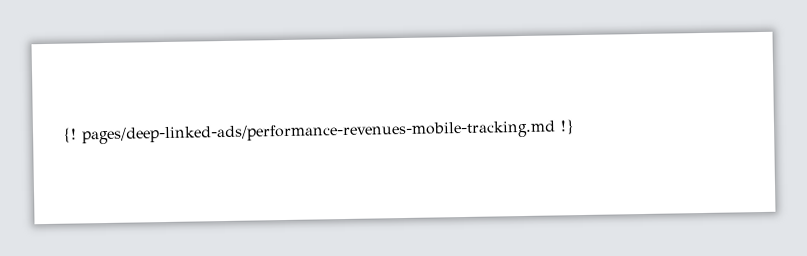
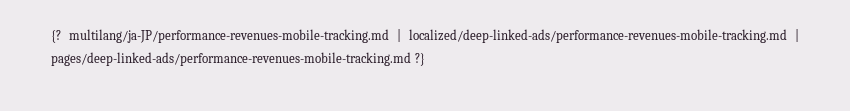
- {! pages/deep-linked-ads/performance-revenues-mobile-tracking.md !}
+ {? multilang/ja-JP/performance-revenues-mobile-tracking.md | localized/deep-linked-ads/performance-revenues-mobile-tracking.md | pages/deep-linked-ads/performance-revenues-mobile-tracking.md ?}

